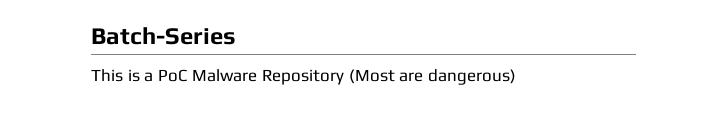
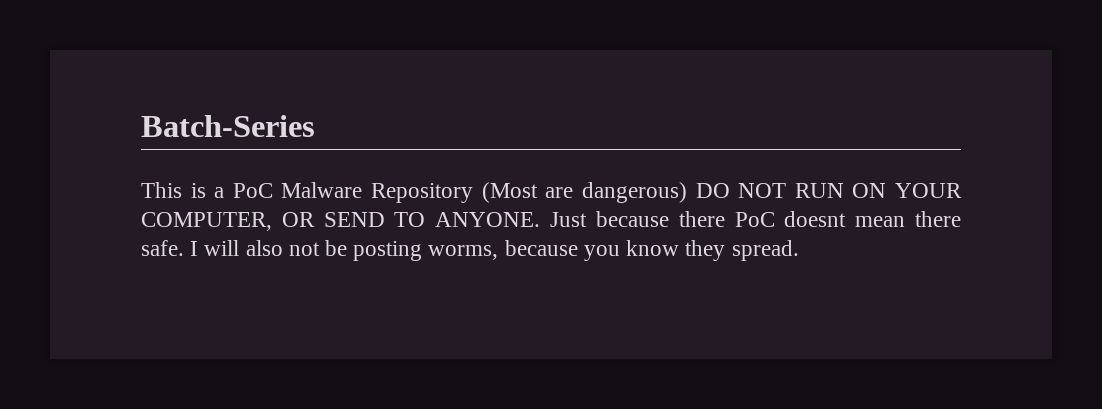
- This is a PoC Malware Repository (Most are dangerous)
+ This is a PoC Malware Repository (Most are dangerous) DO NOT RUN ON YOUR COMPUTER, OR SEND TO ANYONE. Just because there PoC doesnt mean there safe. I will also not be posting worms, because you know they spread.

